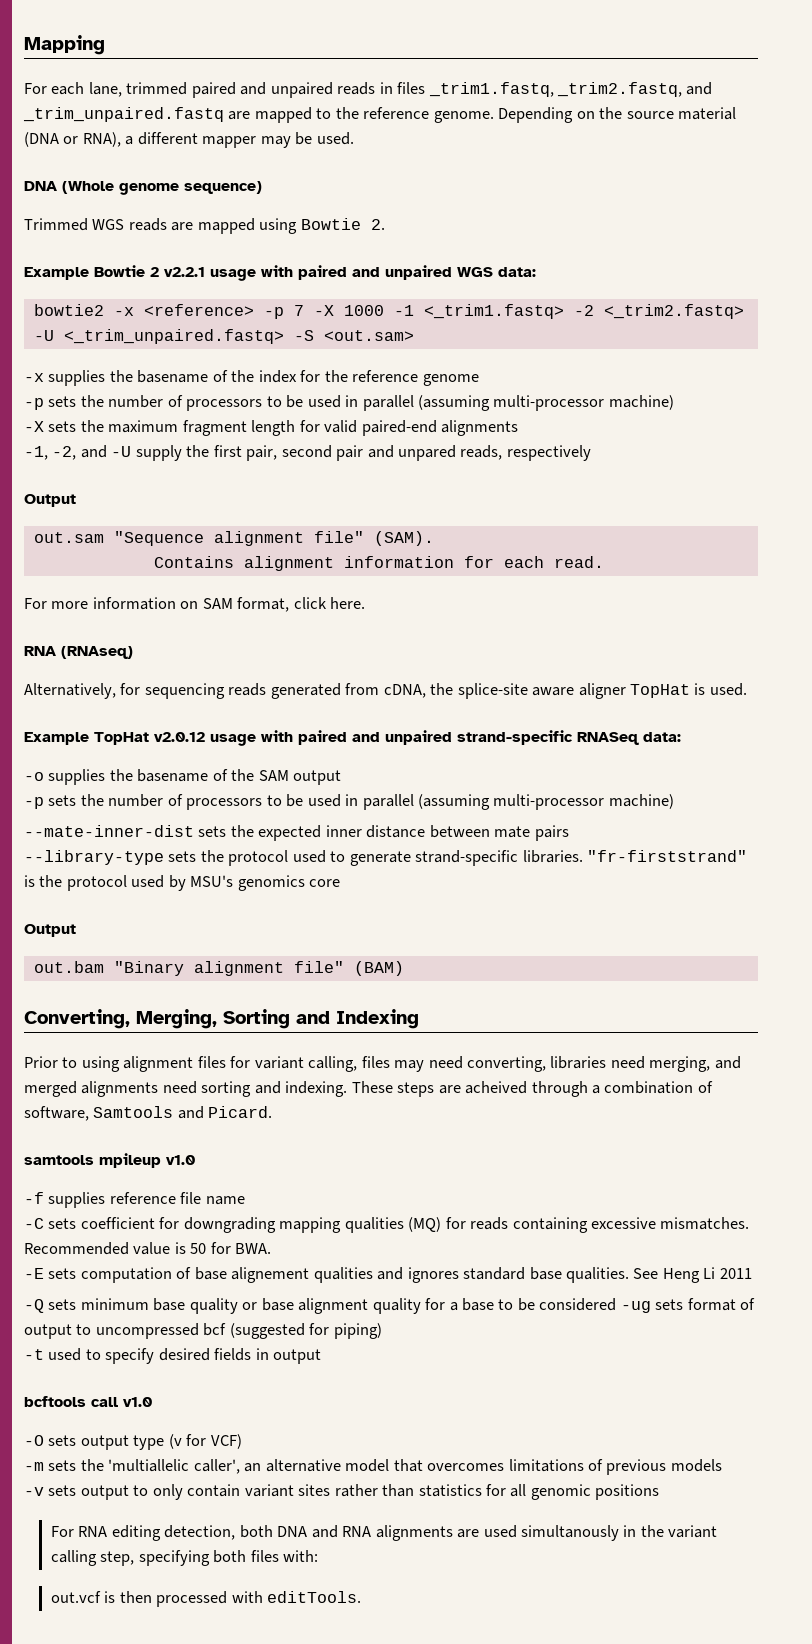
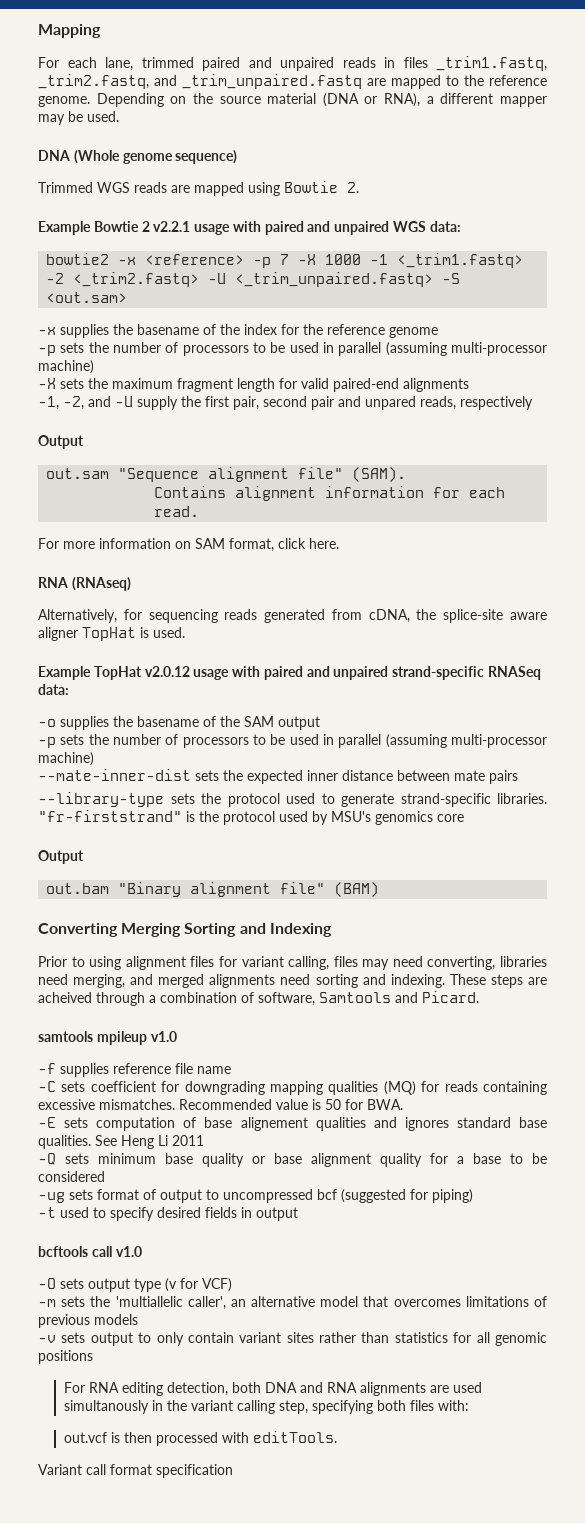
- Converting, Merging, Sorting and Indexing
+ Converting Merging Sorting and Indexing
- -Q sets minimum base quality or base alignment quality for a base to be considered -ug sets format of output to uncompressed bcf (suggested for piping)
+ -Q sets minimum base quality or base alignment quality for a base to be considered
+ -ug sets format of output to uncompressed bcf (suggested for piping)
+ Variant call format specification

